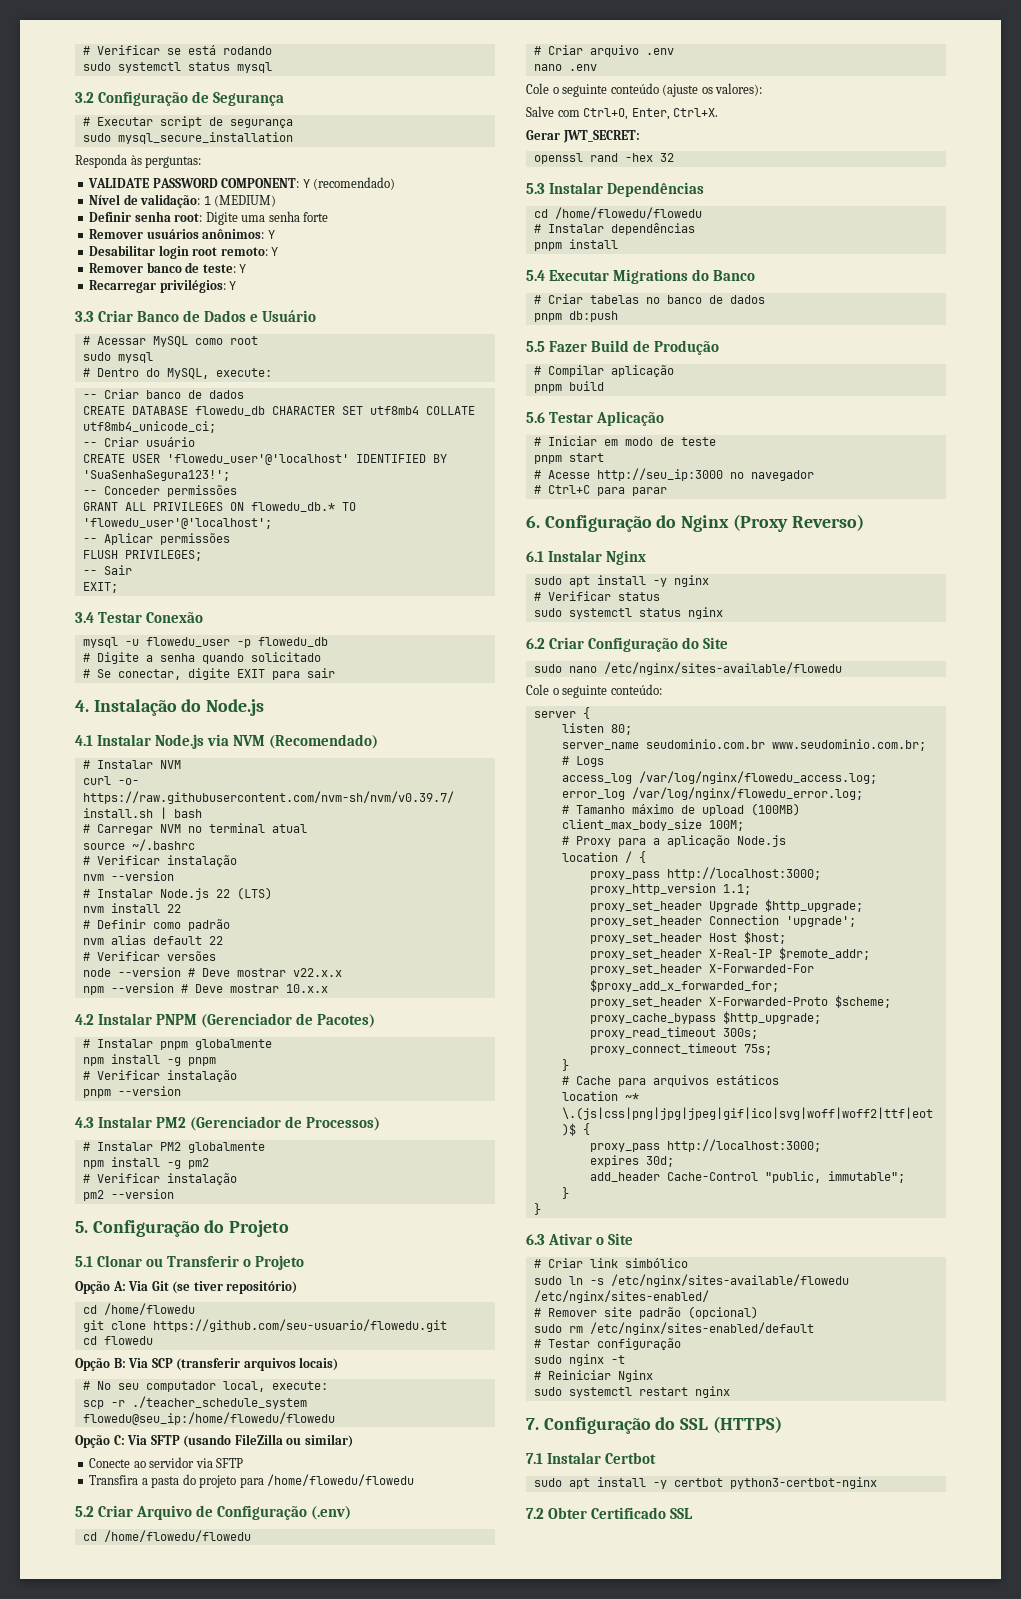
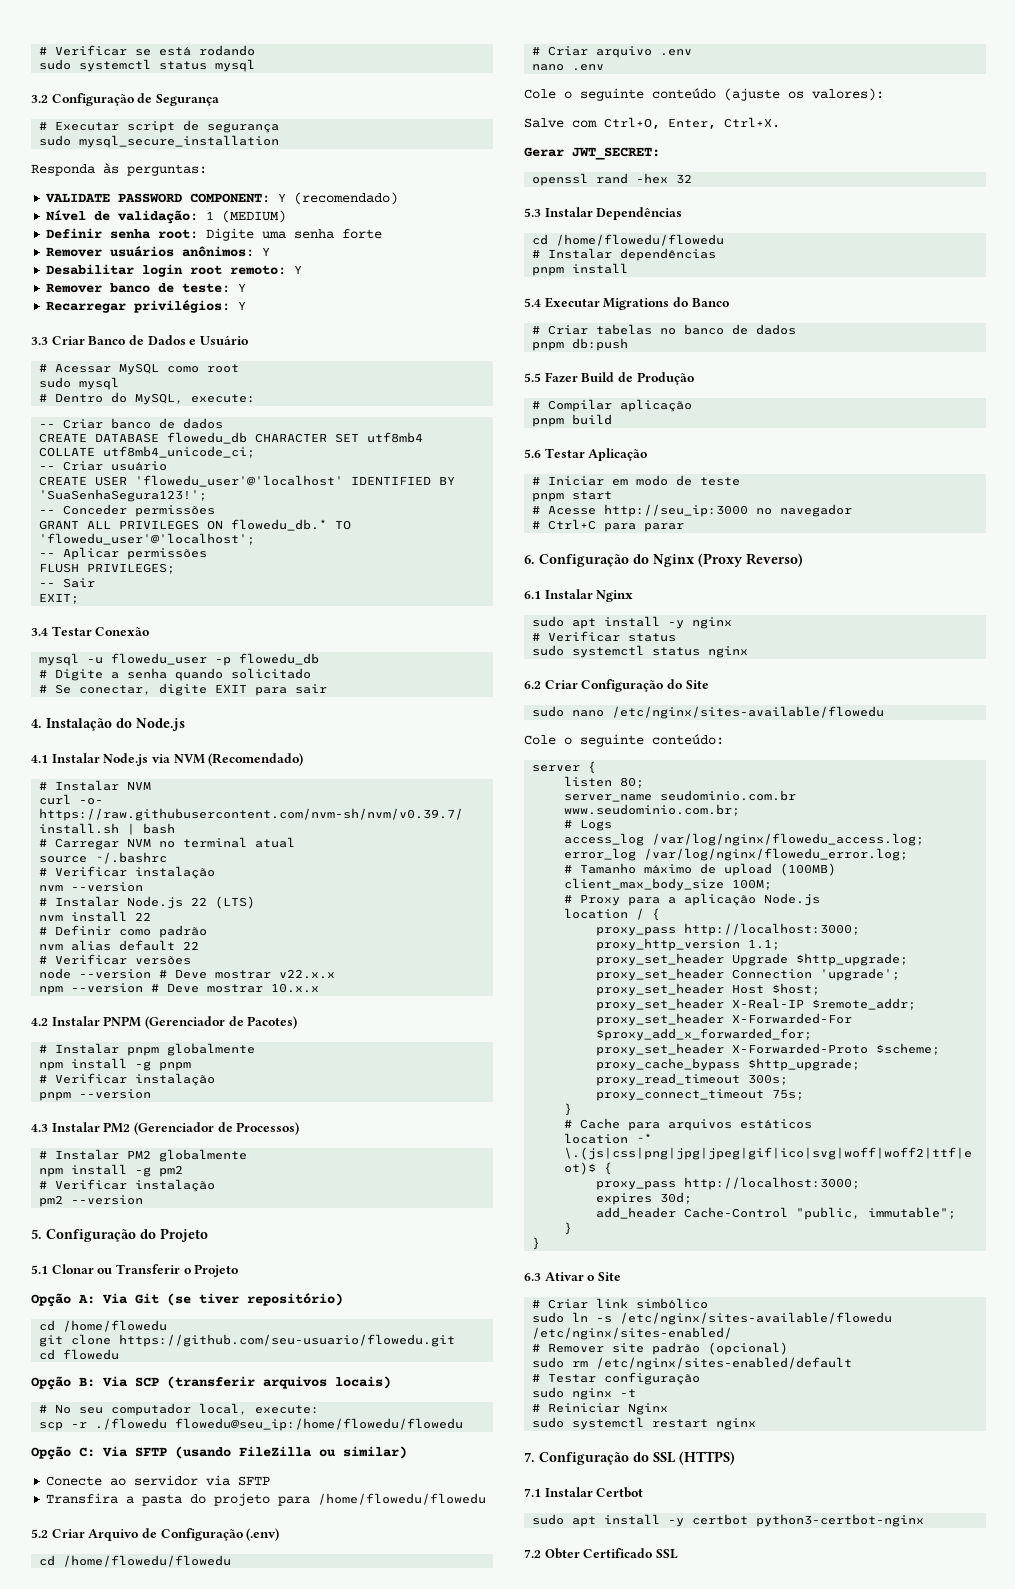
- scp -r ./teacher_schedule_system flowedu@seu_ip:/home/flowedu/flowedu
+ scp -r ./flowedu flowedu@seu_ip:/home/flowedu/flowedu

